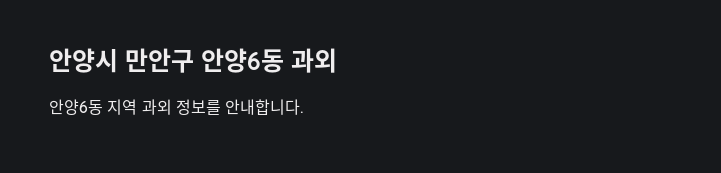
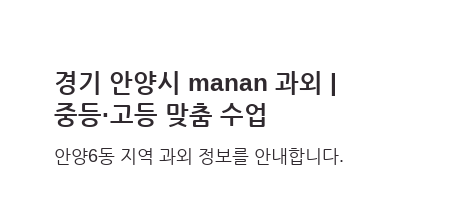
- 안양시 만안구 안양6동 과외
+ 경기 안양시 manan 과외 | 중등·고등 맞춤 수업

